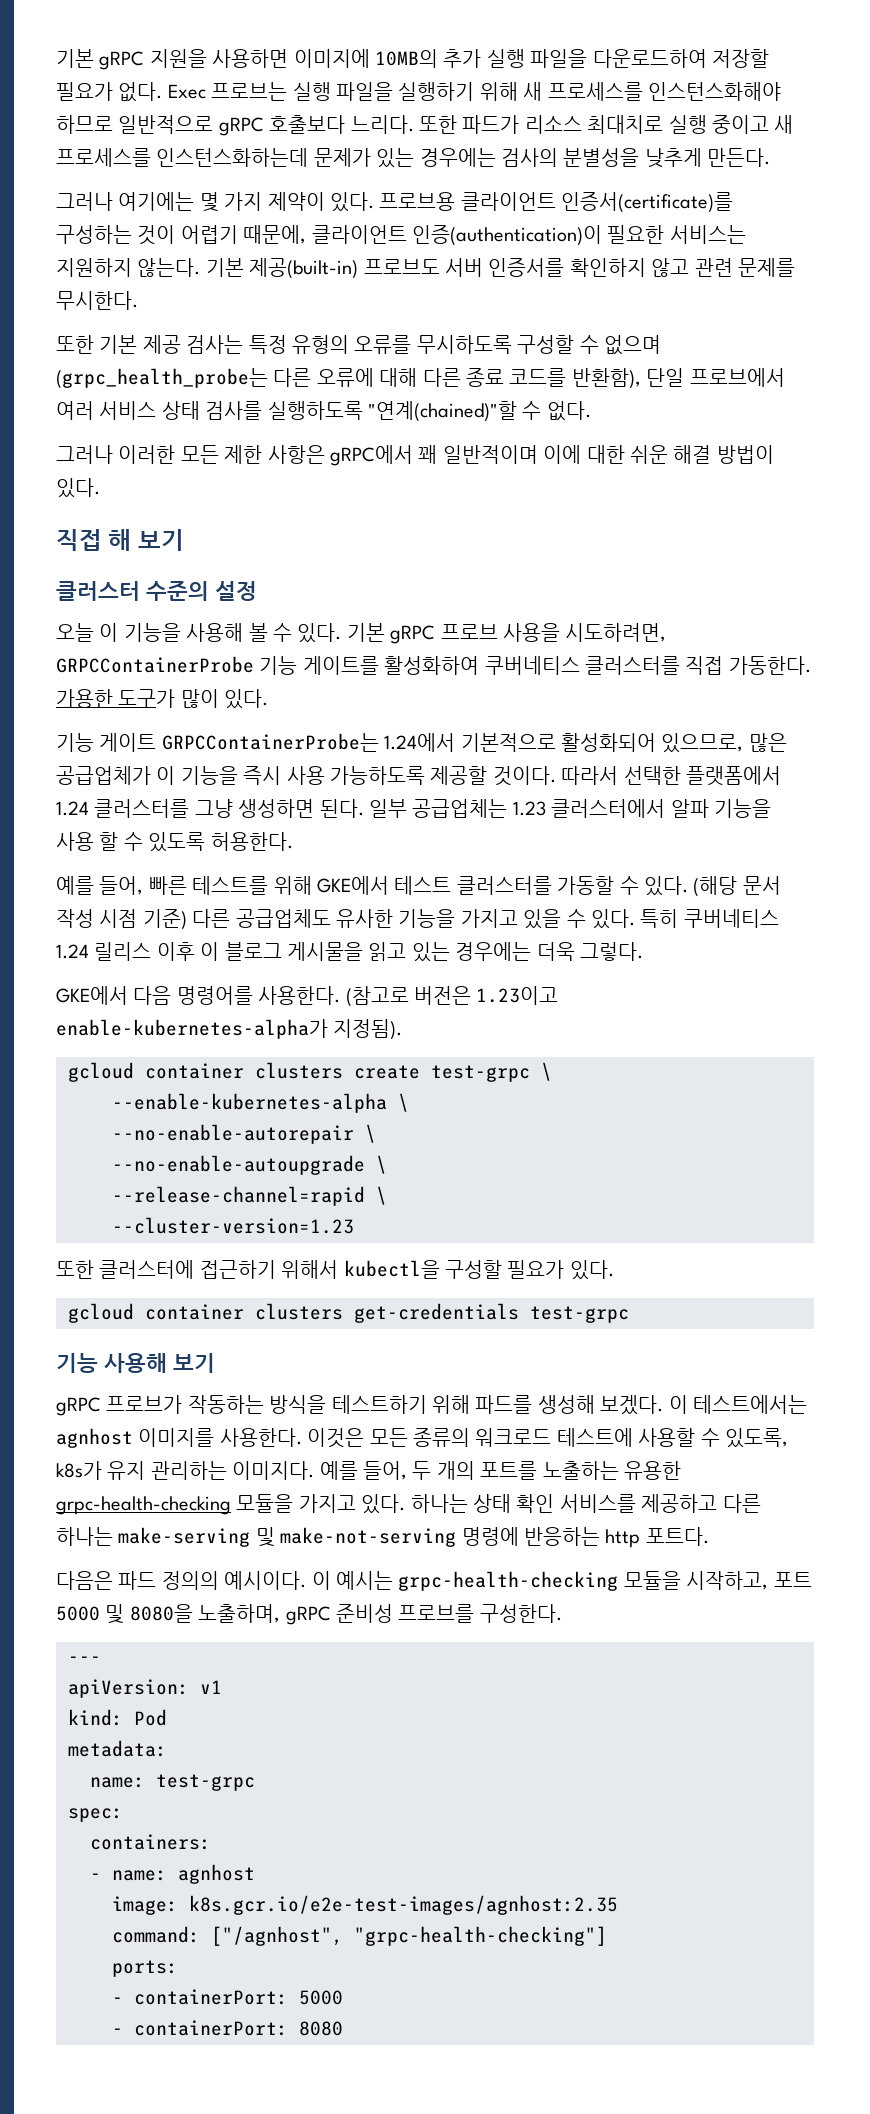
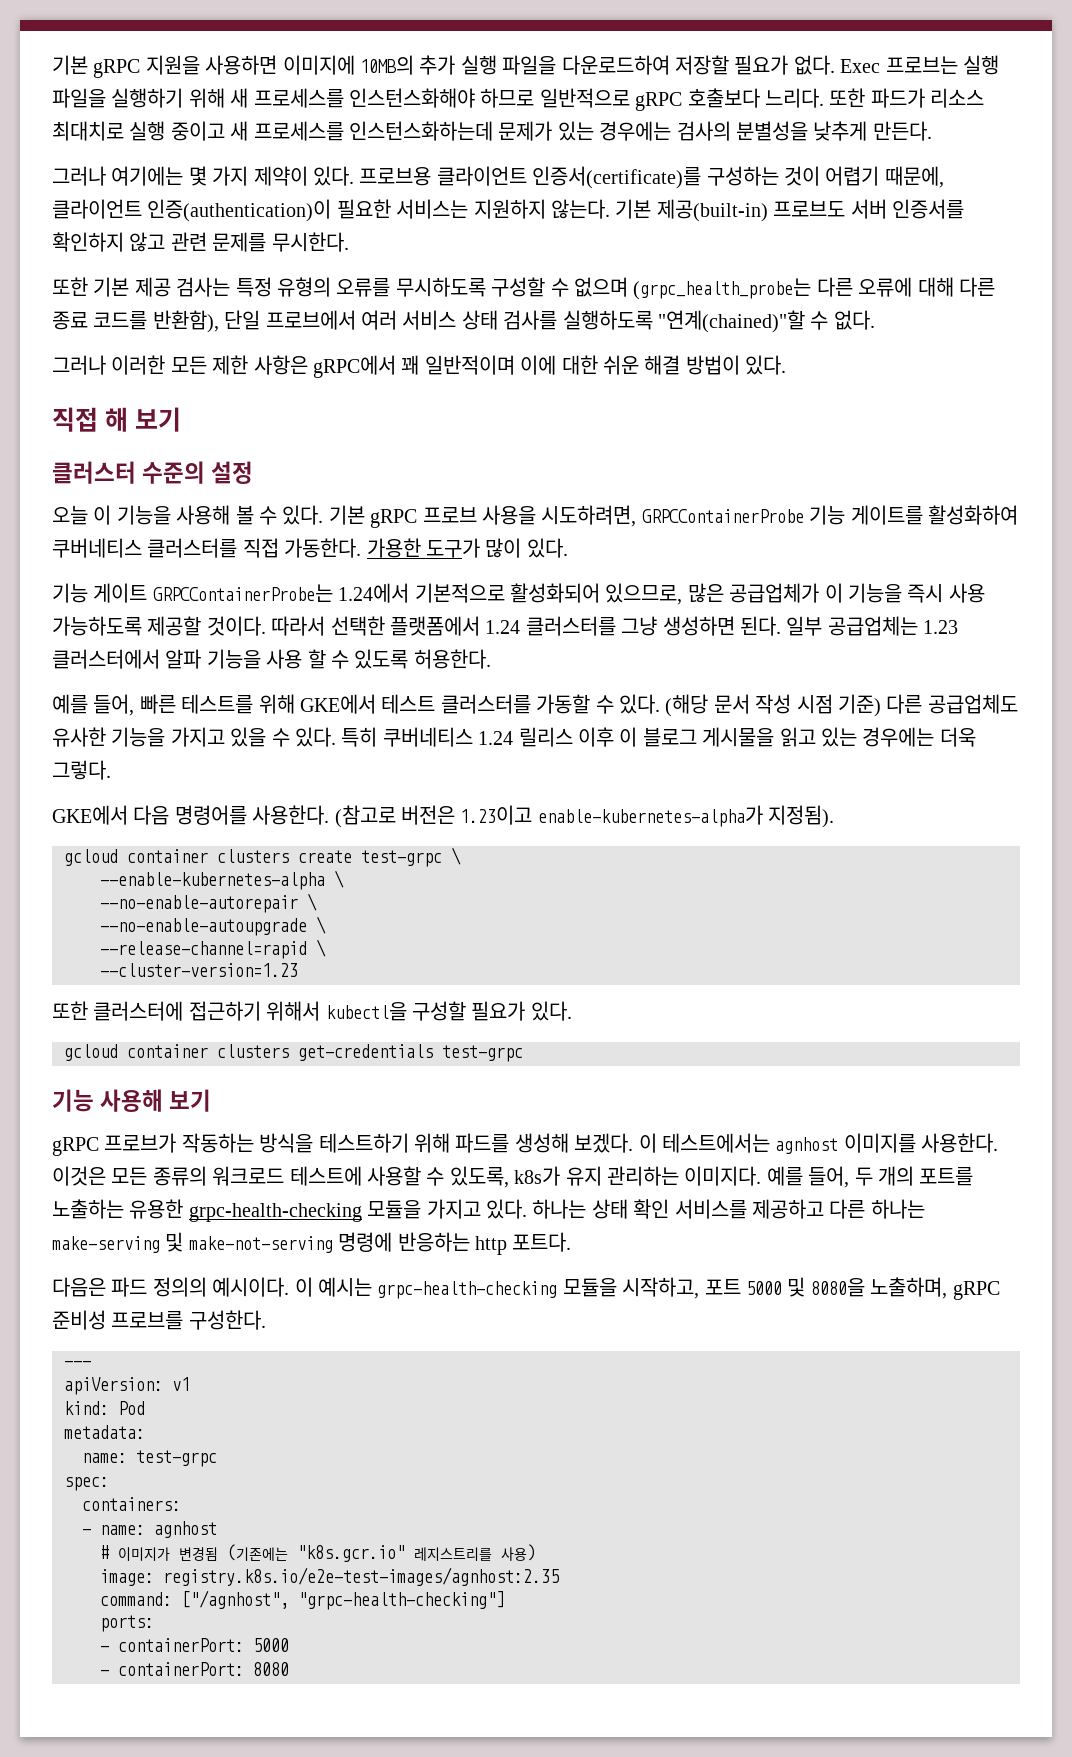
+ # 이미지가 변경됨 (기존에는 "k8s.gcr.io" 레지스트리를 사용)
- image: k8s.gcr.io/e2e-test-images/agnhost:2.35
+ image: registry.k8s.io/e2e-test-images/agnhost:2.35

